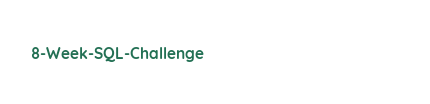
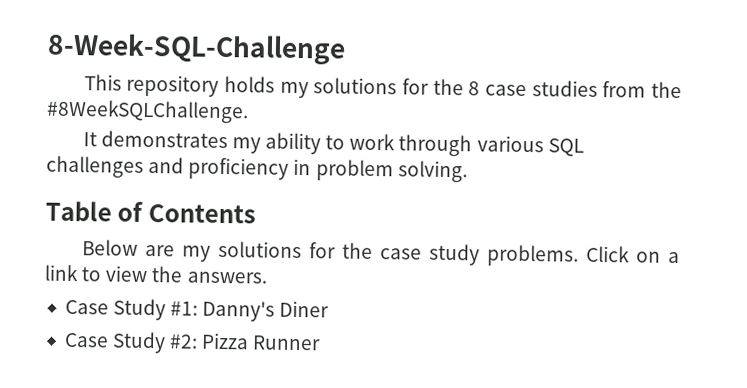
+ This repository holds my solutions for the 8 case studies from the #8WeekSQLChallenge.
+ It demonstrates my ability to work through various SQL challenges and proficiency in problem solving.
+ Table of Contents
+ Below are my solutions for the case study problems. Click on a link to view the answers.
+ Case Study #1: Danny's Diner
+ Case Study #2: Pizza Runner

